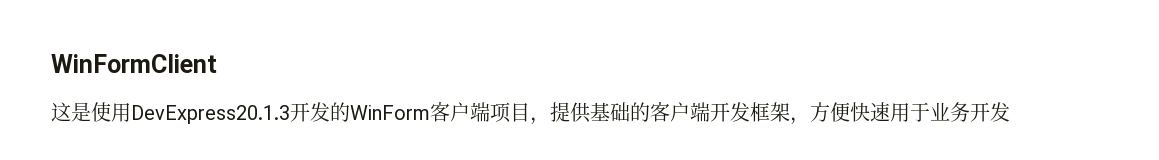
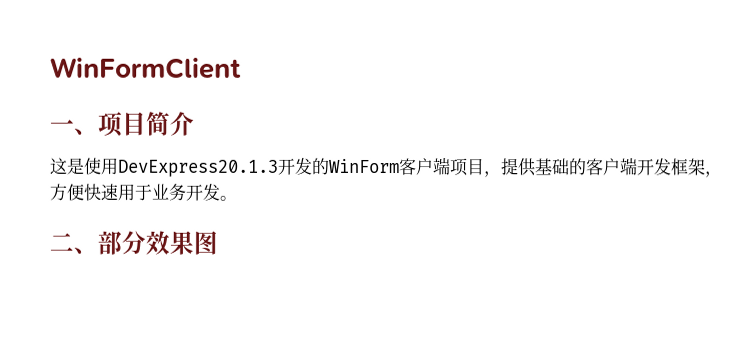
+ 一、项目简介
- 这是使用DevExpress20.1.3开发的WinForm客户端项目，提供基础的客户端开发框架，方便快速用于业务开发
+ 这是使用DevExpress20.1.3开发的WinForm客户端项目，提供基础的客户端开发框架，方便快速用于业务开发。
+ 二、部分效果图

